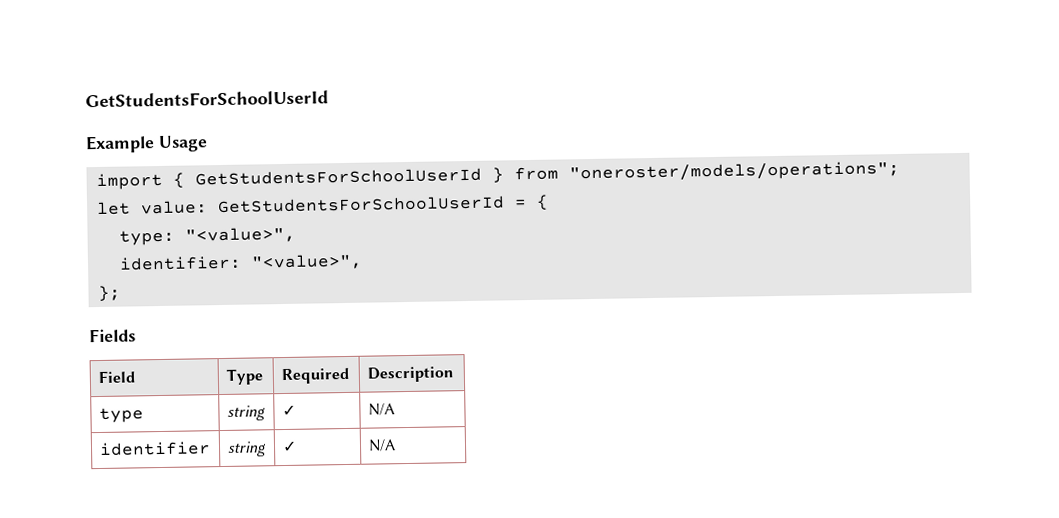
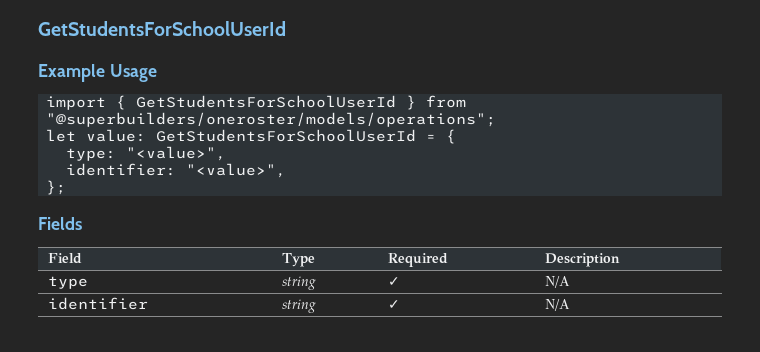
- import { GetStudentsForSchoolUserId } from "oneroster/models/operations";
+ import { GetStudentsForSchoolUserId } from "@superbuilders/oneroster/models/operations";

